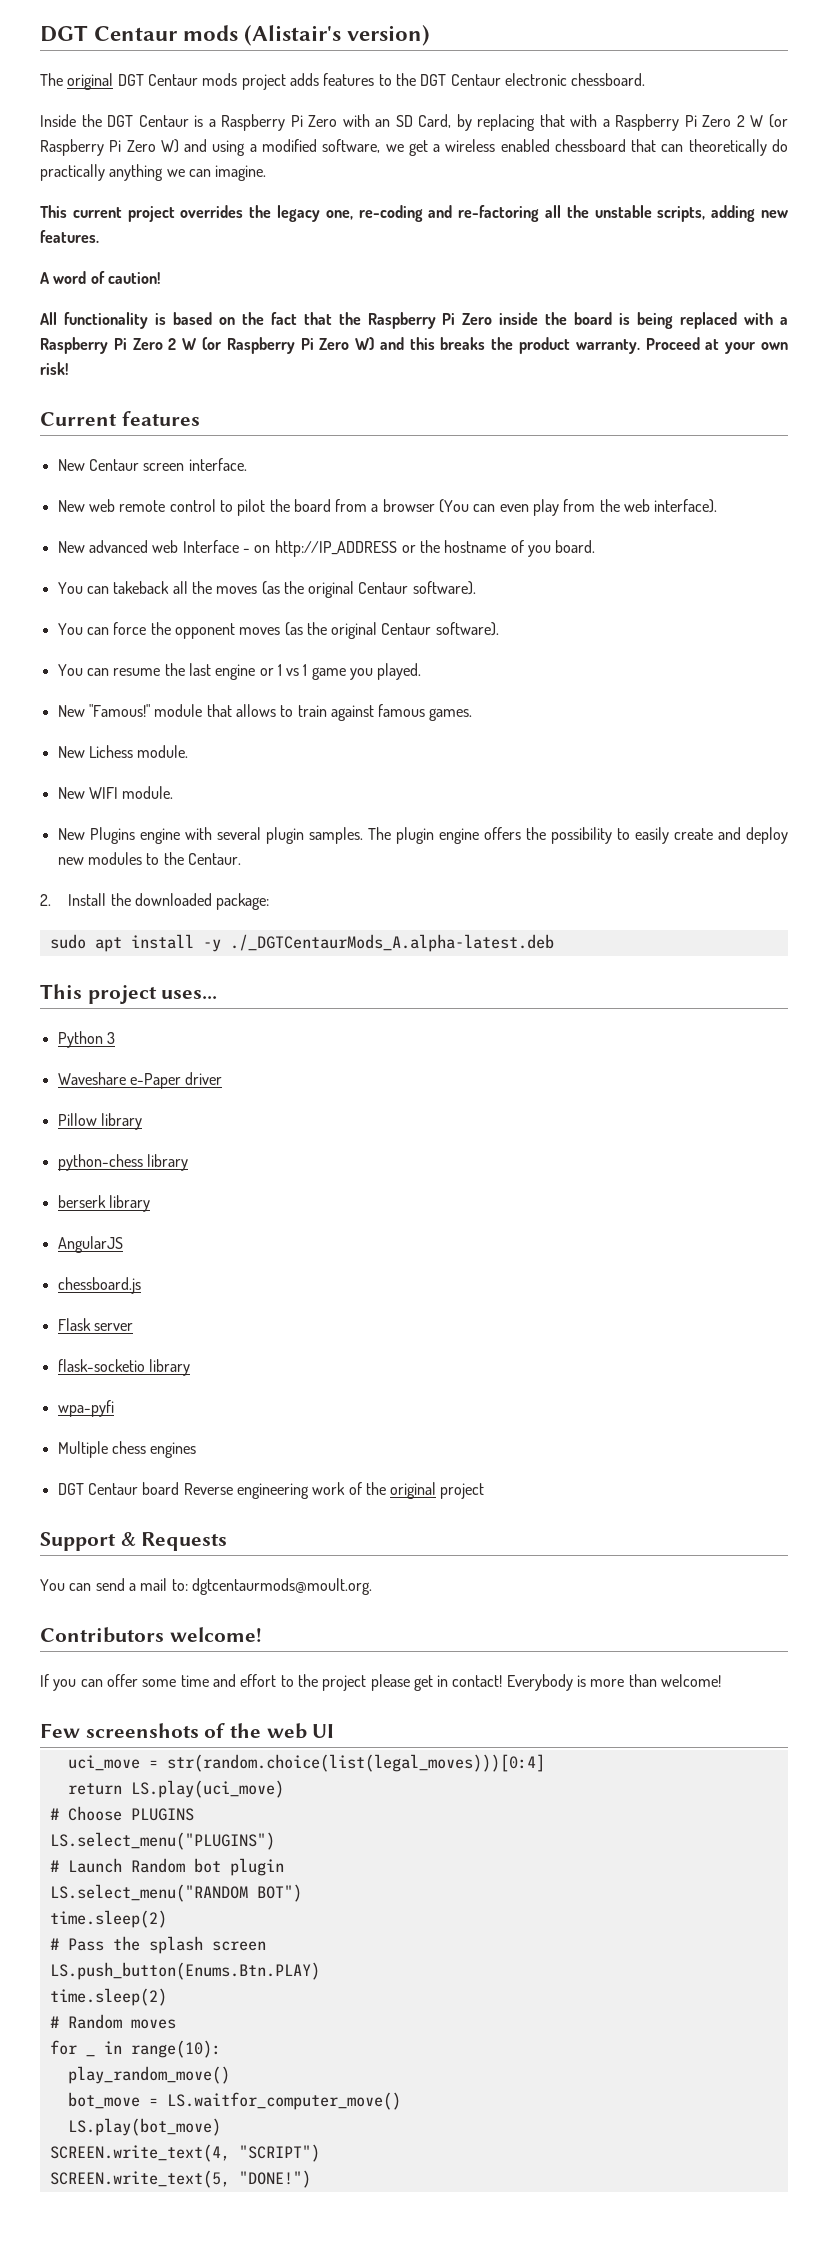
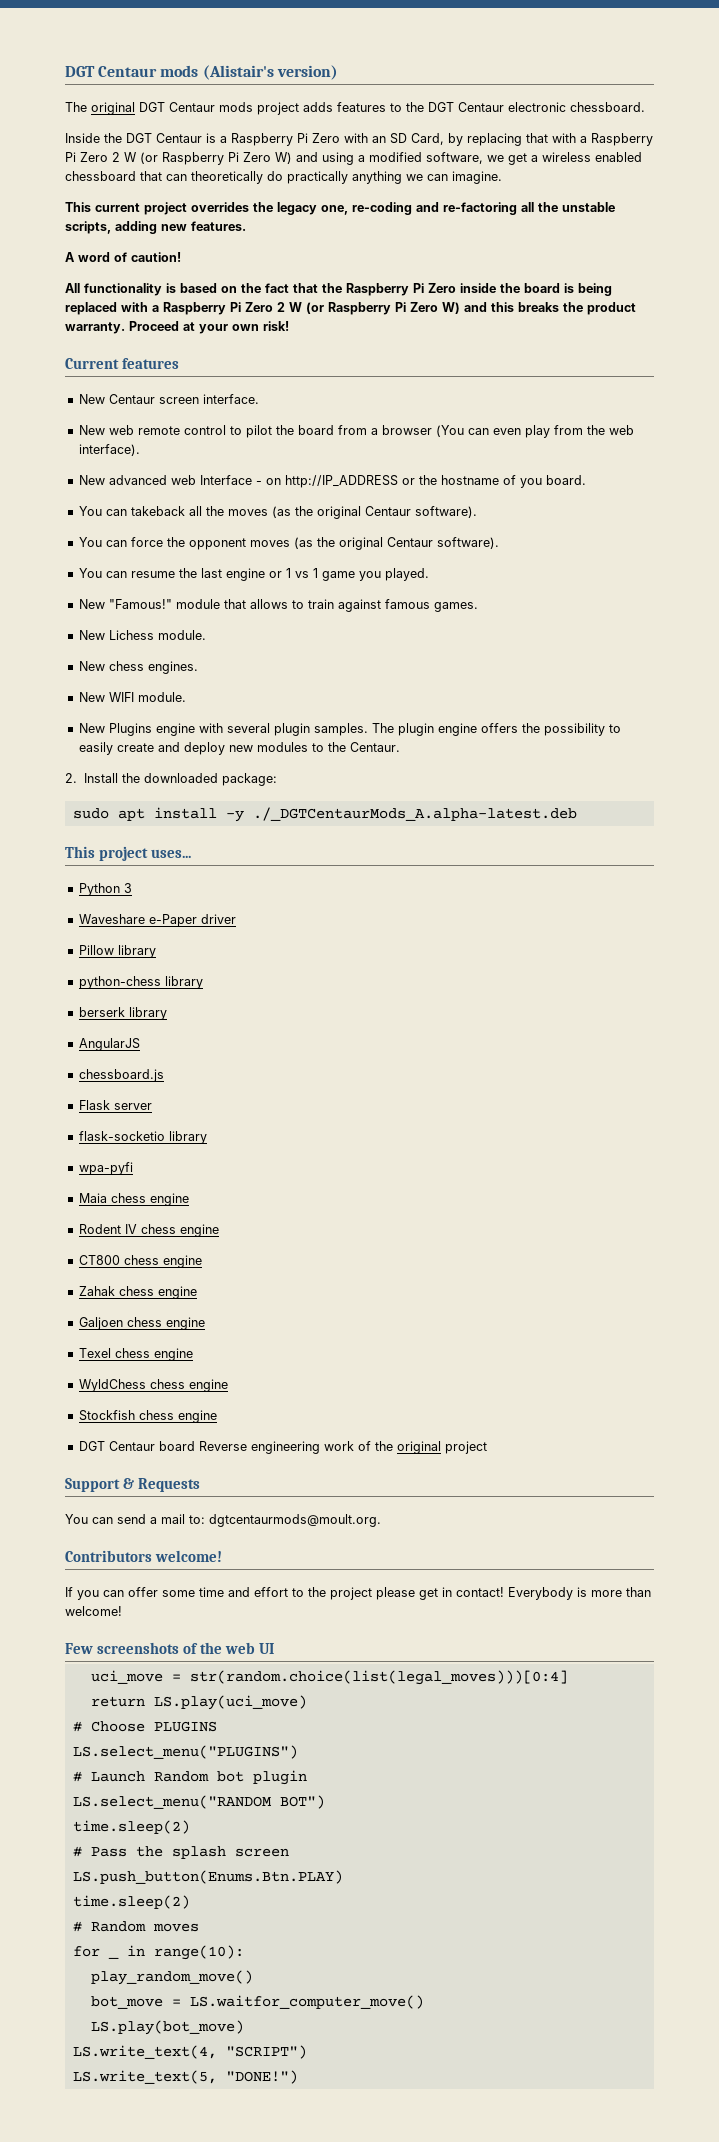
+ New chess engines.
- Multiple chess engines
+ Maia chess engine
+ Rodent IV chess engine
+ CT800 chess engine
+ Zahak chess engine
+ Galjoen chess engine
+ Texel chess engine
+ WyldChess chess engine
+ Stockfish chess engine
- SCREEN.write_text(4, "SCRIPT")
+ LS.write_text(4, "SCRIPT")
- SCREEN.write_text(5, "DONE!")
+ LS.write_text(5, "DONE!")

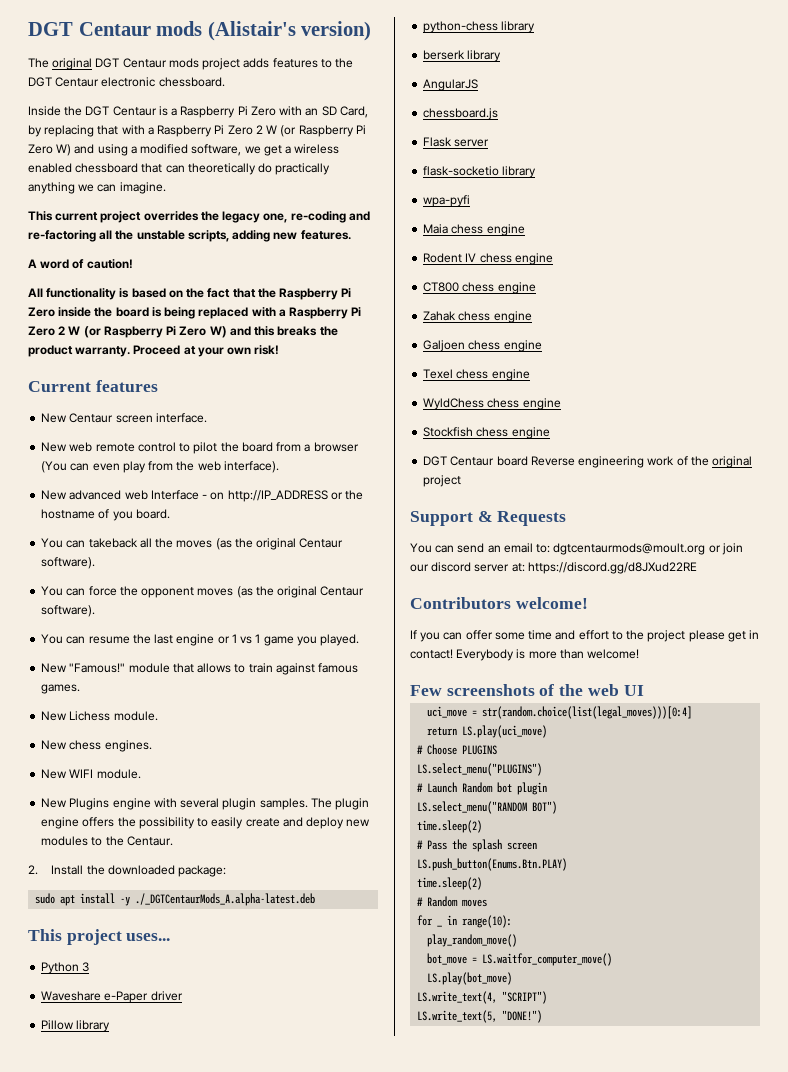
- You can send a mail to: dgtcentaurmods@moult.org.
+ You can send an email to: dgtcentaurmods@moult.org or join our discord server at: https://discord.gg/d8JXud22RE

